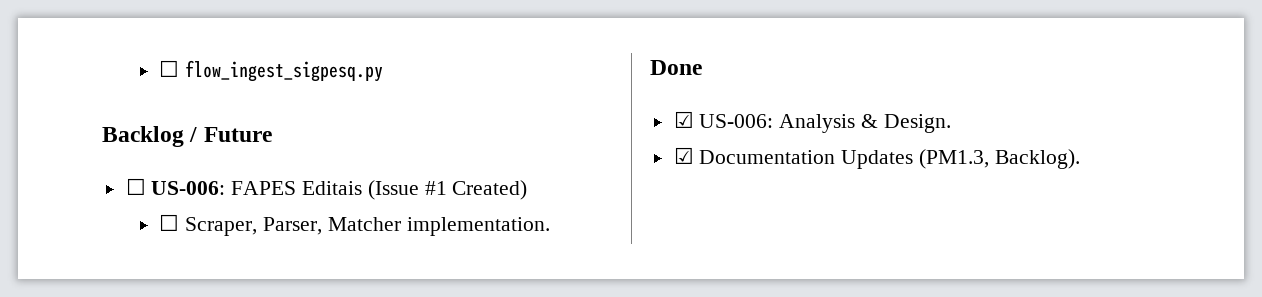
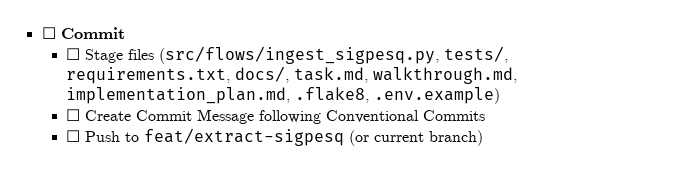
- ☐ flow_ingest_sigpesq.py
- Backlog / Future
- ☐ US-006: FAPES Editais (Issue #1 Created)
- ☐ Scraper, Parser, Matcher implementation.
- Done
- ☑ US-006: Analysis & Design.
- ☑ Documentation Updates (PM1.3, Backlog).
+ ☐ Commit
+ ☐ Stage files (src/flows/ingest_sigpesq.py, tests/, requirements.txt, docs/, task.md, walkthrough.md, implementation_plan.md, .flake8, .env.example)
+ ☐ Create Commit Message following Conventional Commits
+ ☐ Push to feat/extract-sigpesq (or current branch)

